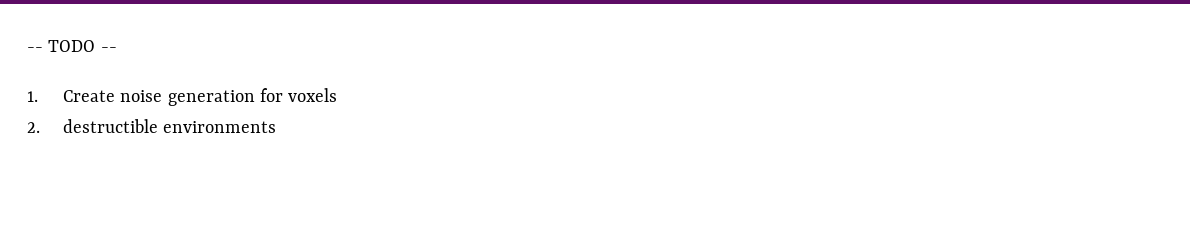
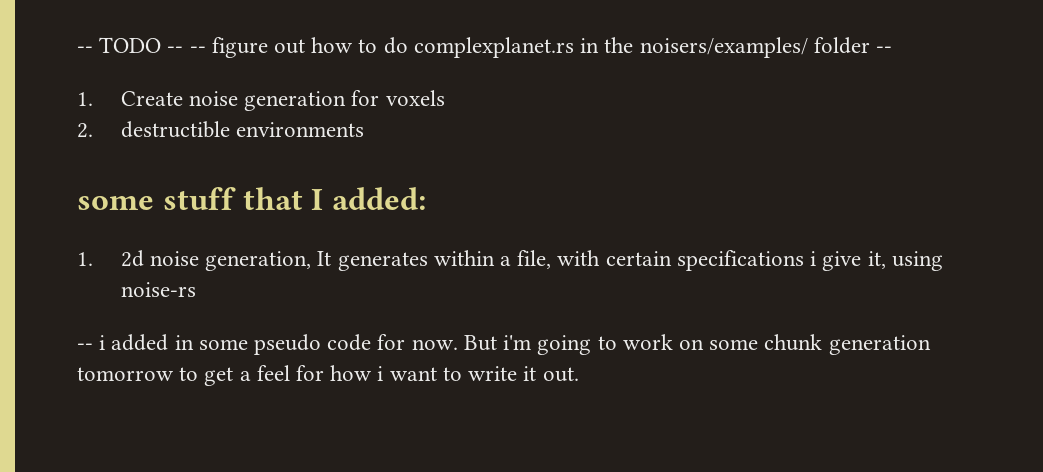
- -- TODO --
+ -- TODO -- -- figure out how to do complexplanet.rs in the noisers/examples/ folder --
+ some stuff that I added:
+ 1. 2d noise generation, It generates within a file, with certain specifications i give it, using noise-rs
+ -- i added in some pseudo code for now. But i'm going to work on some chunk generation tomorrow to get a feel for how i want to write it out.

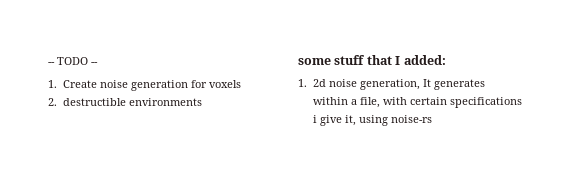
- -- TODO -- -- figure out how to do complexplanet.rs in the noisers/examples/ folder --
+ -- TODO --
- -- i added in some pseudo code for now. But i'm going to work on some chunk generation tomorrow to get a feel for how i want to write it out.

